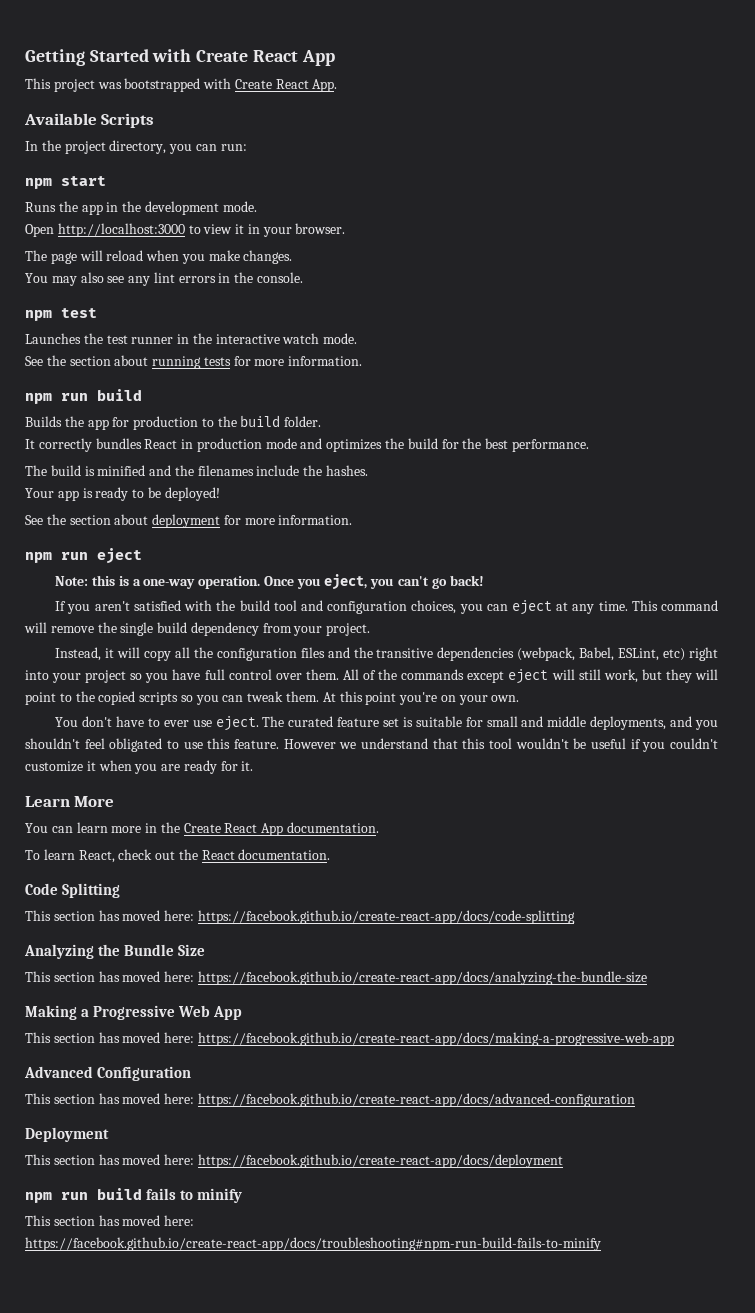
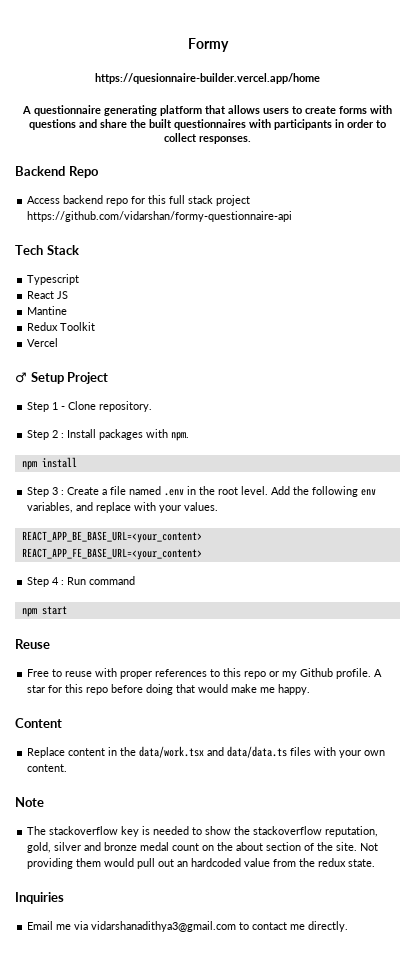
- Getting Started with Create React App
- This project was bootstrapped with Create React App.
- Available Scripts
- In the project directory, you can run:
+ Formy
+ https://quesionnaire-builder.vercel.app/home
+ A questionnaire generating platform that allows users to create forms with questions and share the built questionnaires with participants in order to collect responses.
+ Backend Repo
+ Access backend repo for this full stack project https://github.com/vidarshan/formy-questionnaire-api
+ Tech Stack
+ Typescript
+ React JS
+ Mantine
+ Redux Toolkit
+ Vercel
+ ♂ Setup Project
+ Step 1 - Clone repository.
+ Step 2 : Install packages with npm.
+ npm install
+ Step 3 : Create a file named .env in the root level. Add the following env variables, and replace with your values.
+ REACT_APP_BE_BASE_URL=<your_content>
+ REACT_APP_FE_BASE_URL=<your_content>
+ Step 4 : Run command
  npm start
- Runs the app in the development mode.
- Open http://localhost:3000 to view it in your browser.
- The page will reload when you make changes.
- You may also see any lint errors in the console.
- npm test
- Launches the test runner in the interactive watch mode.
- See the section about running tests for more information.
- npm run build
- Builds the app for production to the build folder.
- It correctly bundles React in production mode and optimizes the build for the best performance.
- The build is minified and the filenames include the hashes.
- Your app is ready to be deployed!
- See the section about deployment for more information.
- npm run eject
- Note: this is a one-way operation. Once you eject, you can't go back!
- If you aren't satisfied with the build tool and configuration choices, you can eject at any time. This command will remove the single build dependency from your project.
- Instead, it will copy all the configuration files and the transitive dependencies (webpack, Babel, ESLint, etc) right into your project so you have full control over them. All of the commands except eject will still work, but they will point to the copied scripts so you can tweak them. At this point you're on your own.
- You don't have to ever use eject. The curated feature set is suitable for small and middle deployments, and you shouldn't feel obligated to use this feature. However we understand that this tool wouldn't be useful if you couldn't customize it when you are ready for it.
- Learn More
- You can learn more in the Create React App documentation.
- To learn React, check out the React documentation.
- Code Splitting
- This section has moved here: https://facebook.github.io/create-react-app/docs/code-splitting
- Analyzing the Bundle Size
- This section has moved here: https://facebook.github.io/create-react-app/docs/analyzing-the-bundle-size
- Making a Progressive Web App
- This section has moved here: https://facebook.github.io/create-react-app/docs/making-a-progressive-web-app
- Advanced Configuration
- This section has moved here: https://facebook.github.io/create-react-app/docs/advanced-configuration
- Deployment
- This section has moved here: https://facebook.github.io/create-react-app/docs/deployment
- npm run build fails to minify
- This section has moved here: https://facebook.github.io/create-react-app/docs/troubleshooting#npm-run-build-fails-to-minify
+ Reuse
+ Free to reuse with proper references to this repo or my Github profile. A star for this repo before doing that would make me happy.
+ Content
+ Replace content in the data/work.tsx and data/data.ts files with your own content.
+ Note
+ The stackoverflow key is needed to show the stackoverflow reputation, gold, silver and bronze medal count on the about section of the site. Not providing them would pull out an hardcoded value from the redux state.
+ Inquiries
+ Email me via vidarshanadithya3@gmail.com to contact me directly.

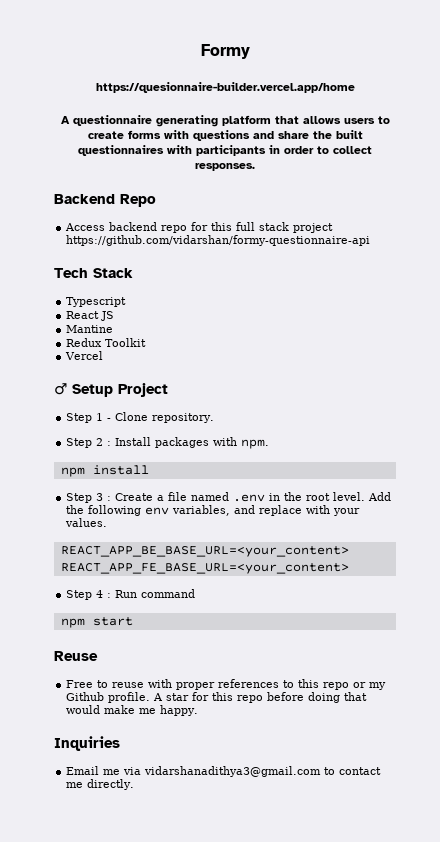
- Content
- Replace content in the data/work.tsx and data/data.ts files with your own content.
- Note
- The stackoverflow key is needed to show the stackoverflow reputation, gold, silver and bronze medal count on the about section of the site. Not providing them would pull out an hardcoded value from the redux state.

